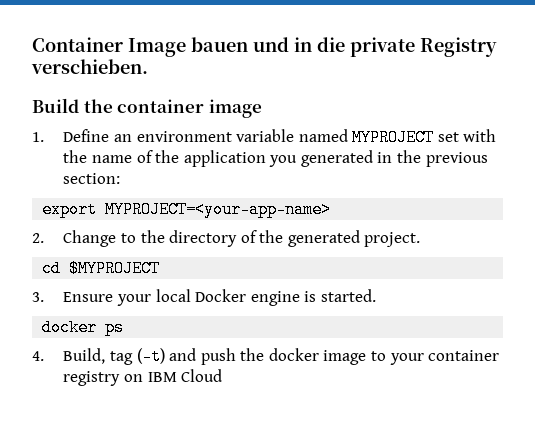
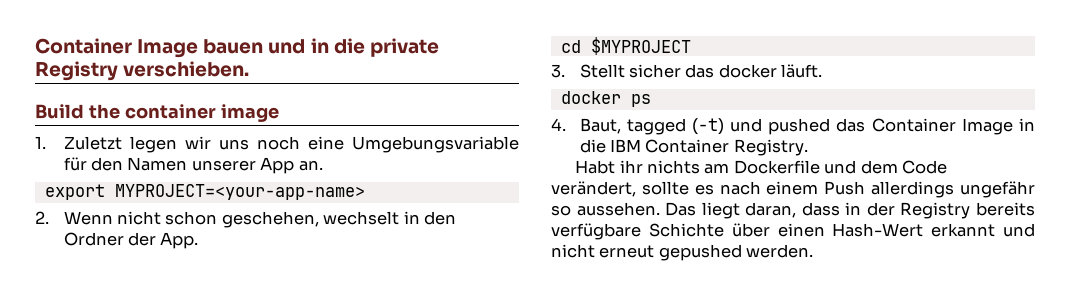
- 1. Define an environment variable named MYPROJECT set with the name of the application you generated in the previous section:
+ 1. Zuletzt legen wir uns noch eine Umgebungsvariable für den Namen unserer App an.
  export MYPROJECT=<your-app-name>
- 2. Change to the directory of the generated project.
+ 2. Wenn nicht schon geschehen, wechselt in den Ordner der App.
  cd $MYPROJECT
- 3. Ensure your local Docker engine is started.
+ 3. Stellt sicher das docker läuft.
  docker ps
- 4. Build, tag (-t) and push the docker image to your container registry on IBM Cloud
+ 4. Baut, tagged (-t) und pushed das Container Image in die IBM Container Registry.
+ Habt ihr nichts am Dockerfile und dem Code verändert, sollte es nach einem Push allerdings ungefähr so aussehen. Das liegt daran, dass in der Registry bereits verfügbare Schichte über einen Hash-Wert erkannt und nicht erneut gepushed werden.

